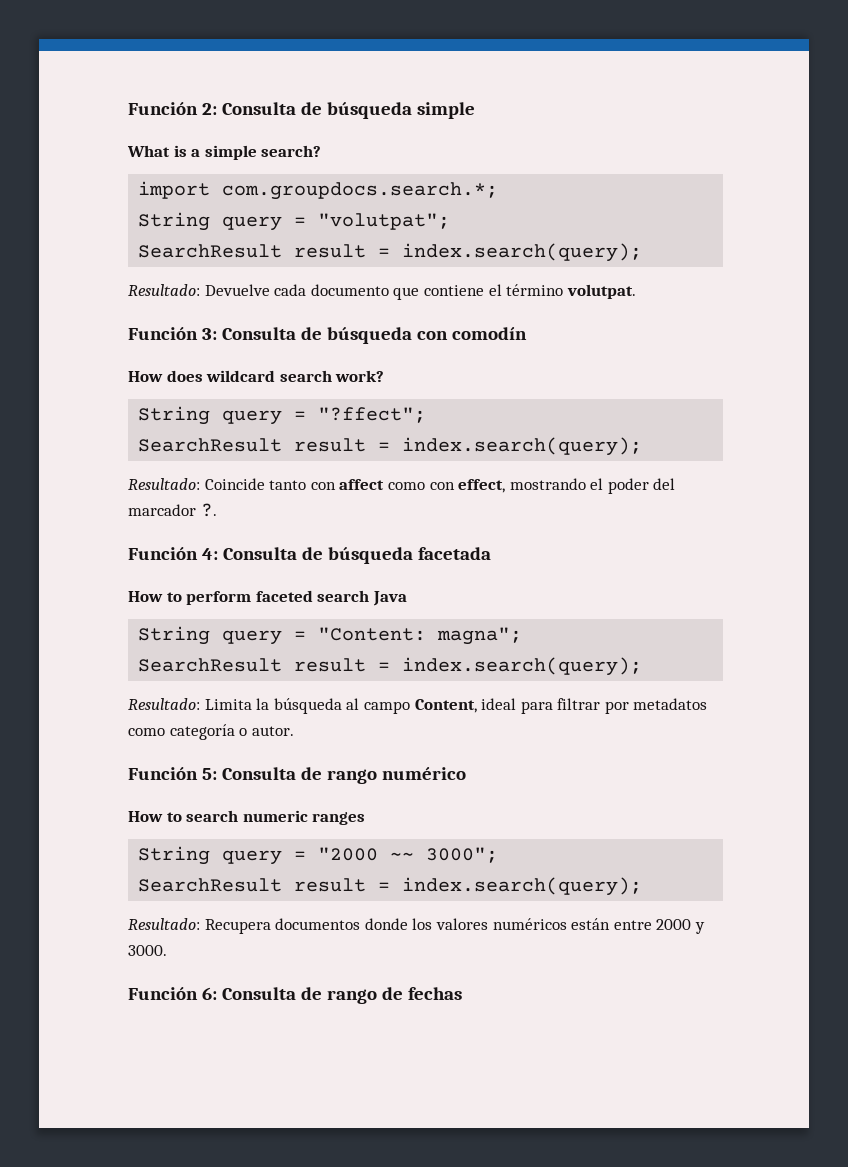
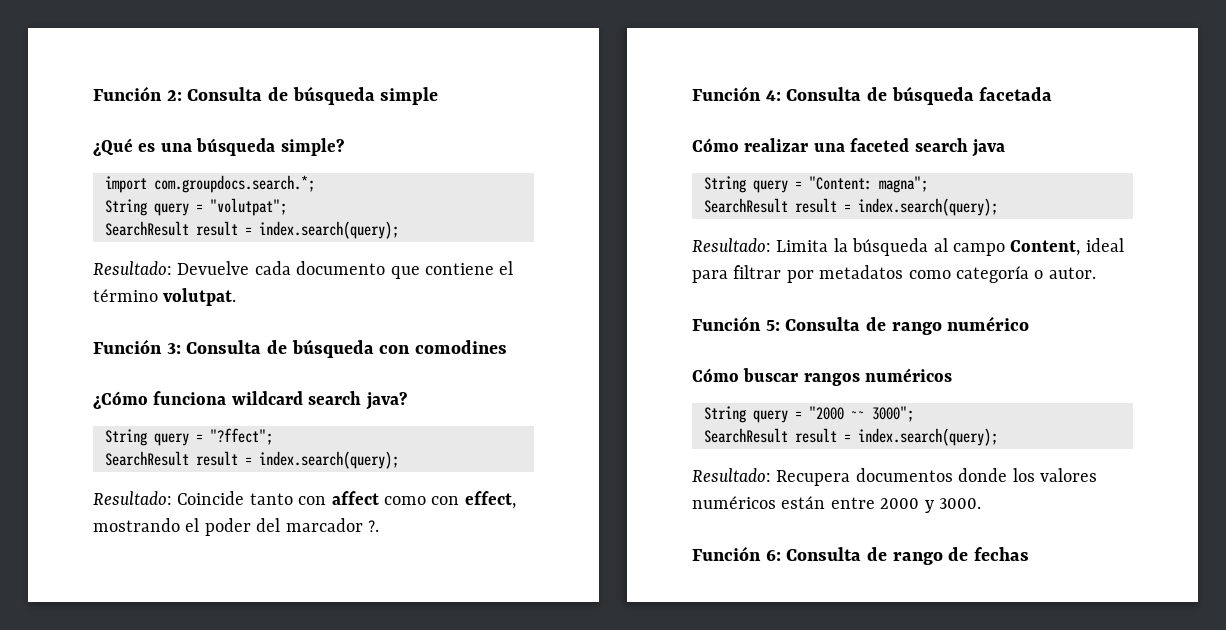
- What is a simple search?
+ ¿Qué es una búsqueda simple?
- Función 3: Consulta de búsqueda con comodín
- How does wildcard search work?
+ Función 3: Consulta de búsqueda con comodines
+ ¿Cómo funciona wildcard search java?
- How to perform faceted search Java
+ Cómo realizar una faceted search java
- How to search numeric ranges
+ Cómo buscar rangos numéricos

